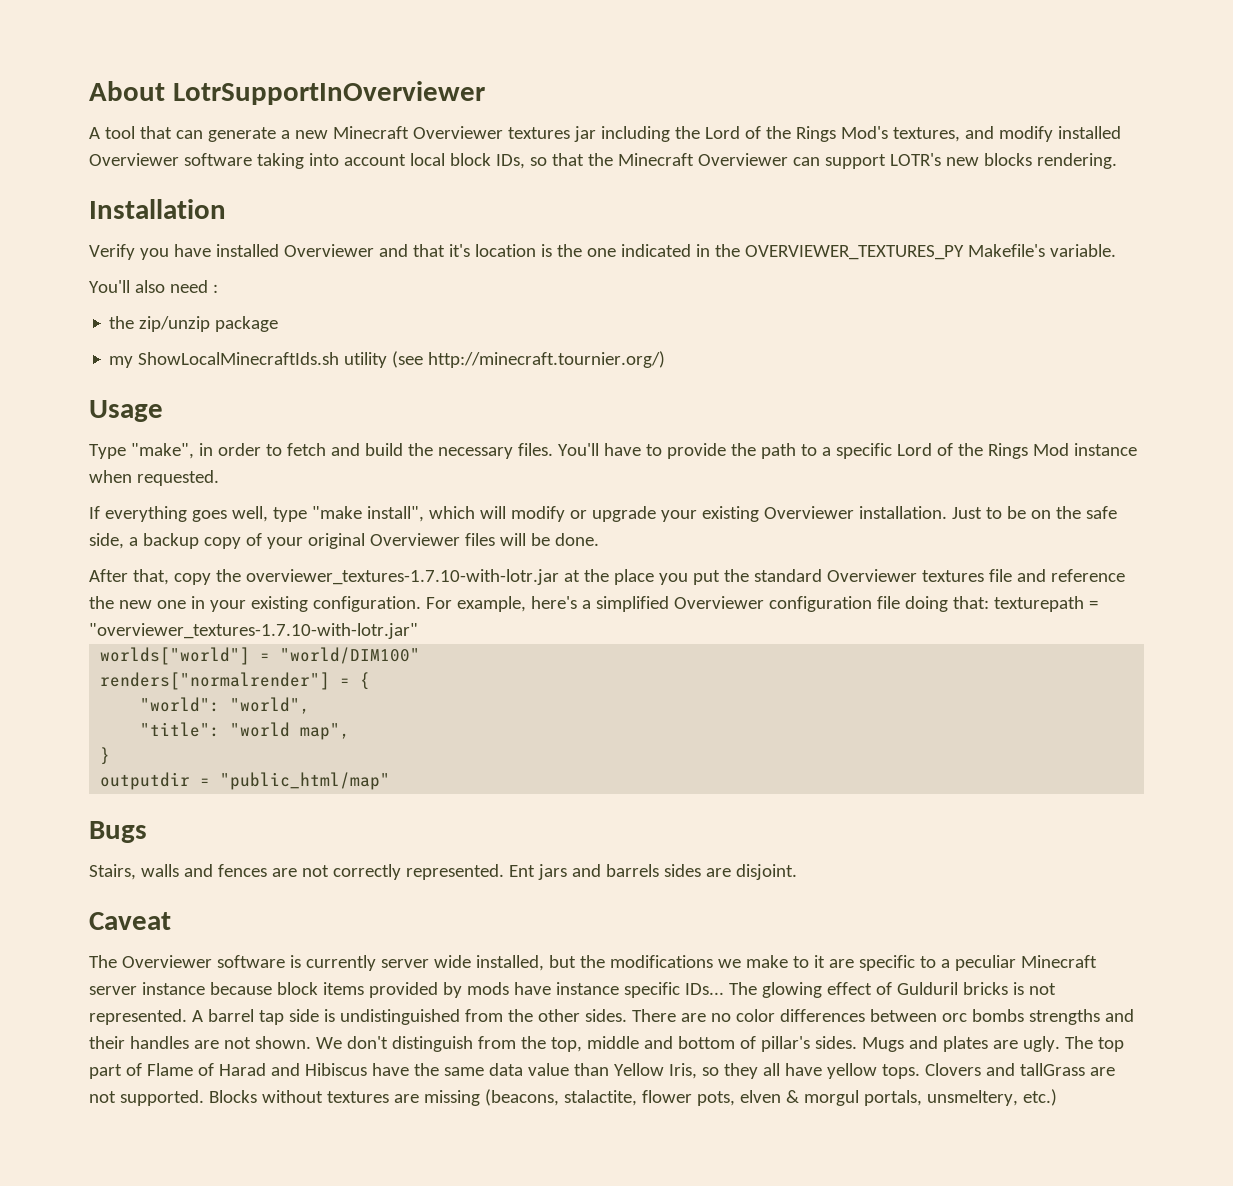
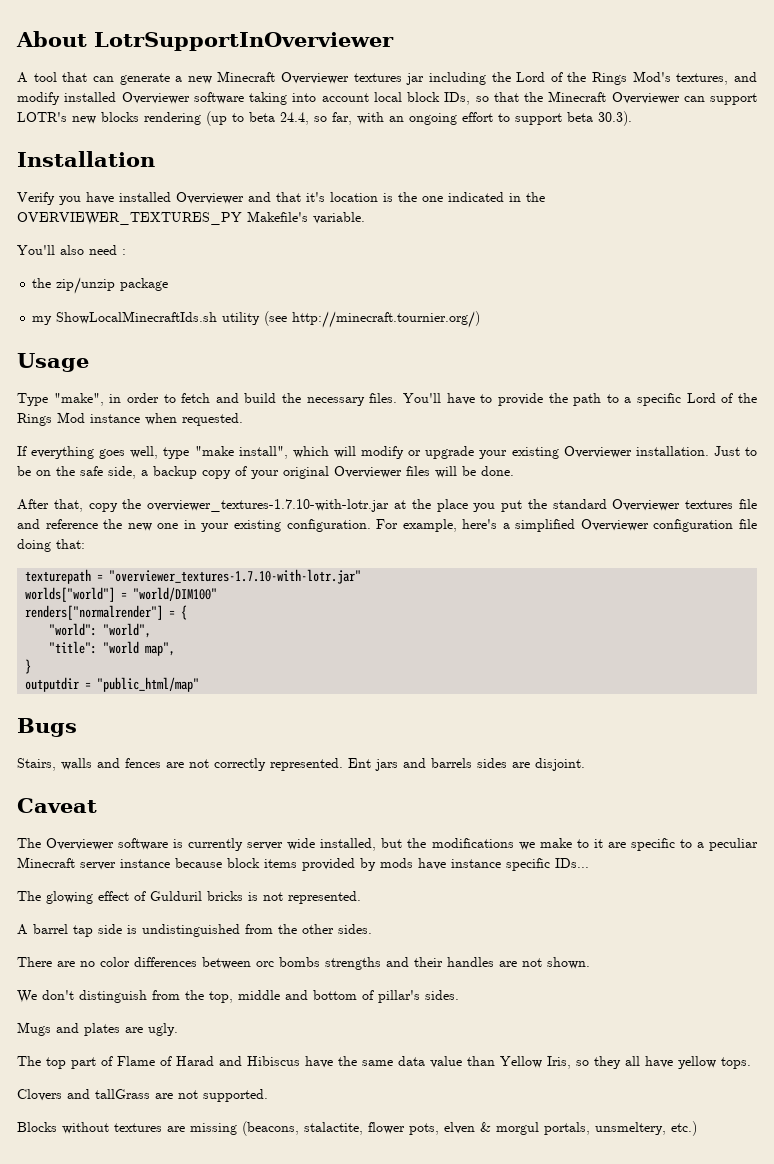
- A tool that can generate a new Minecraft Overviewer textures jar including the Lord of the Rings Mod's textures, and modify installed Overviewer software taking into account local block IDs, so that the Minecraft Overviewer can support LOTR's new blocks rendering.
+ A tool that can generate a new Minecraft Overviewer textures jar including the Lord of the Rings Mod's textures, and modify installed Overviewer software taking into account local block IDs, so that the Minecraft Overviewer can support LOTR's new blocks rendering (up to beta 24.4, so far, with an ongoing effort to support beta 30.3).
- For example, here's a simplified Overviewer configuration file doing that: texturepath = "overviewer_textures-1.7.10-with-lotr.jar"
+ For example, here's a simplified Overviewer configuration file doing that:
+ texturepath = "overviewer_textures-1.7.10-with-lotr.jar"
- The Overviewer software is currently server wide installed, but the modifications we make to it are specific to a peculiar Minecraft server instance because block items provided by mods have instance specific IDs... The glowing effect of Gulduril bricks is not represented. A barrel tap side is undistinguished from the other sides. There are no color differences between orc bombs strengths and their handles are not shown. We don't distinguish from the top, middle and bottom of pillar's sides. Mugs and plates are ugly. The top part of Flame of Harad and Hibiscus have the same data value than Yellow Iris, so they all have yellow tops. Clovers and tallGrass are not supported. Blocks without textures are missing (beacons, stalactite, flower pots, elven & morgul portals, unsmeltery, etc.)
+ The Overviewer software is currently server wide installed, but the modifications we make to it are specific to a peculiar Minecraft server instance because block items provided by mods have instance specific IDs...
+ The glowing effect of Gulduril bricks is not represented.
+ A barrel tap side is undistinguished from the other sides.
+ There are no color differences between orc bombs strengths and their handles are not shown.
+ We don't distinguish from the top, middle and bottom of pillar's sides.
+ Mugs and plates are ugly.
+ The top part of Flame of Harad and Hibiscus have the same data value than Yellow Iris, so they all have yellow tops.
+ Clovers and tallGrass are not supported.
+ Blocks without textures are missing (beacons, stalactite, flower pots, elven & morgul portals, unsmeltery, etc.)

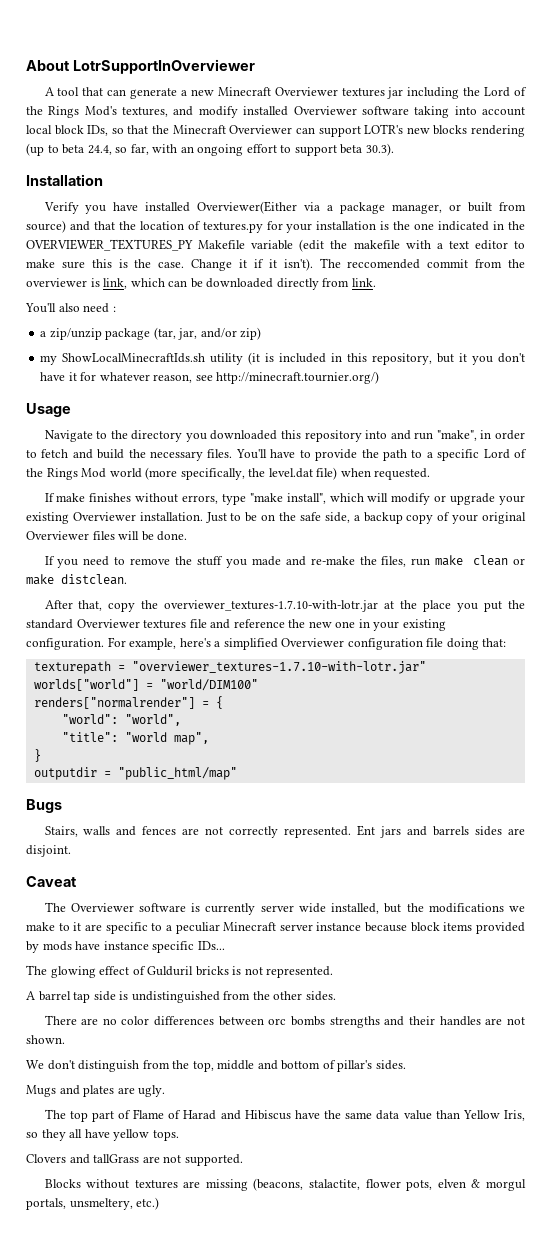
- Verify you have installed Overviewer and that it's location is the one indicated in the OVERVIEWER_TEXTURES_PY Makefile's variable.
+ Verify you have installed Overviewer(Either via a package manager, or built from source) and that the location of textures.py for your installation is the one indicated in the OVERVIEWER_TEXTURES_PY Makefile variable (edit the makefile with a text editor to make sure this is the case. Change it if it isn't). The reccomended commit from the overviewer is link, which can be downloaded directly from link.
- the zip/unzip package
+ a zip/unzip package (tar, jar, and/or zip)
- my ShowLocalMinecraftIds.sh utility (see http://minecraft.tournier.org/)
+ my ShowLocalMinecraftIds.sh utility (it is included in this repository, but it you don't have it for whatever reason, see http://minecraft.tournier.org/)
  Usage
- Type "make", in order to fetch and build the necessary files.
+ Navigate to the directory you downloaded this repository into and run "make", in order to fetch and build the necessary files.
- You'll have to provide the path to a specific Lord of the Rings Mod instance when requested.
+ You'll have to provide the path to a specific Lord of the Rings Mod world (more specifically, the level.dat file) when requested.
- If everything goes well, type "make install", which will modify or upgrade your existing Overviewer installation.
+ If make finishes without errors, type "make install", which will modify or upgrade your existing Overviewer installation.
+ If you need to remove the stuff you made and re-make the files, run make clean or make distclean.

